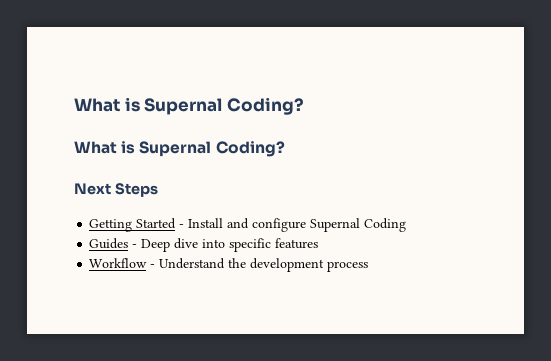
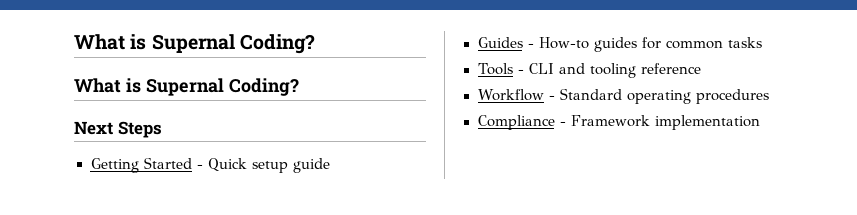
- Getting Started - Install and configure Supernal Coding
- Guides - Deep dive into specific features
- Workflow - Understand the development process
+ Getting Started - Quick setup guide
+ Guides - How-to guides for common tasks
+ Tools - CLI and tooling reference
+ Workflow - Standard operating procedures
+ Compliance - Framework implementation

